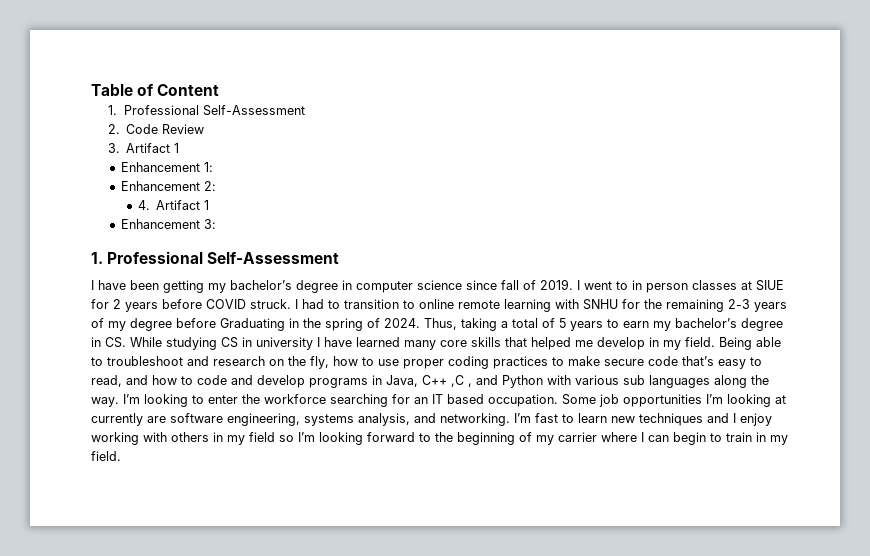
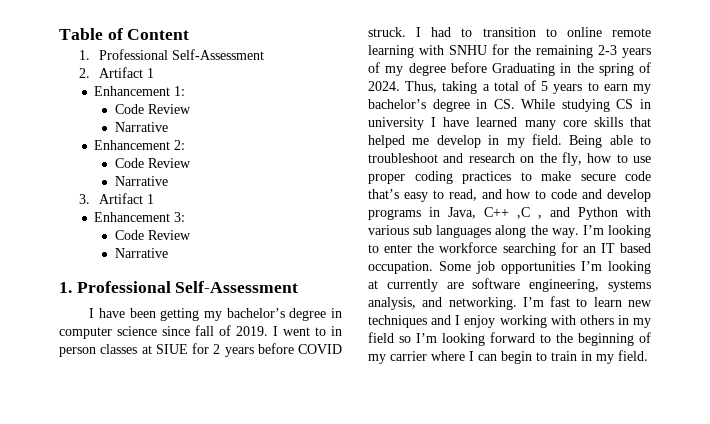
- 2. Code Review
- 3. Artifact 1
+ 2. Artifact 1
  Enhancement 1:
+ Code Review
+ Narrative
  Enhancement 2:
- 4. Artifact 1
+ Code Review
+ Narrative
+ 3. Artifact 1
  Enhancement 3:
+ Code Review
+ Narrative

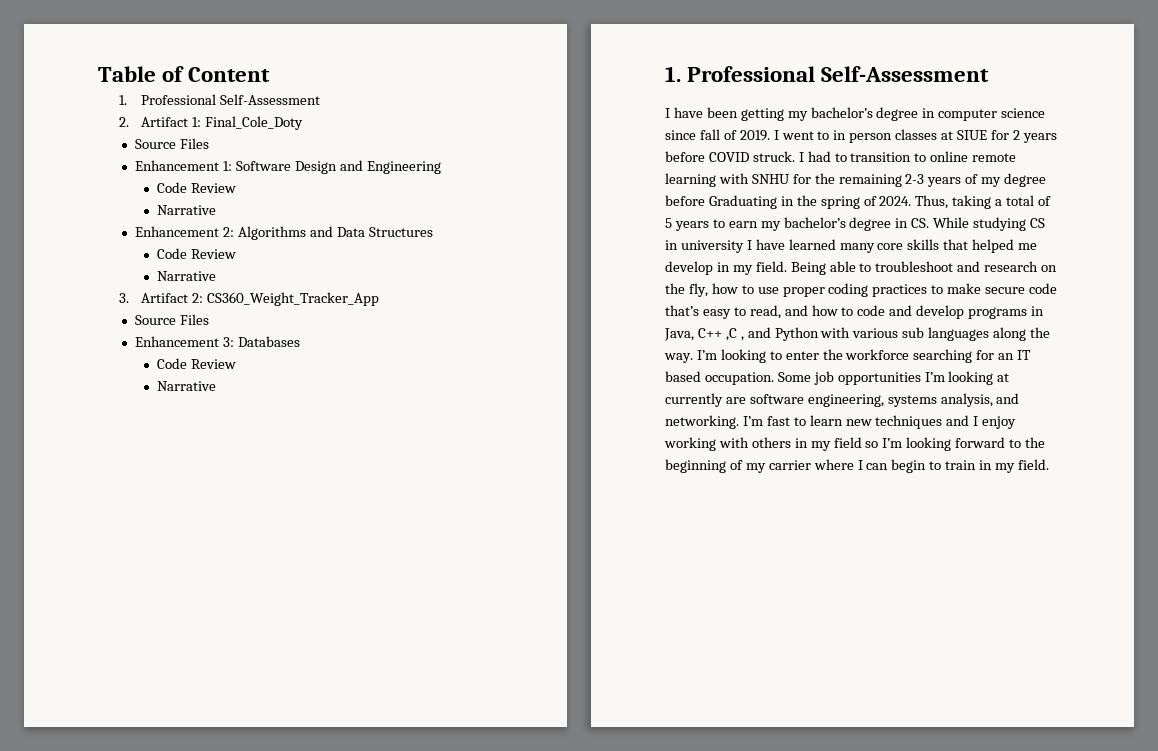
- 2. Artifact 1
- Enhancement 1:
+ 2. Artifact 1: Final_Cole_Doty
+ Source Files
+ Enhancement 1: Software Design and Engineering
- Enhancement 2:
+ Enhancement 2: Algorithms and Data Structures
- 3. Artifact 1
+ 3. Artifact 2: CS360_Weight_Tracker_App
+ Source Files
- Enhancement 3:
+ Enhancement 3: Databases

